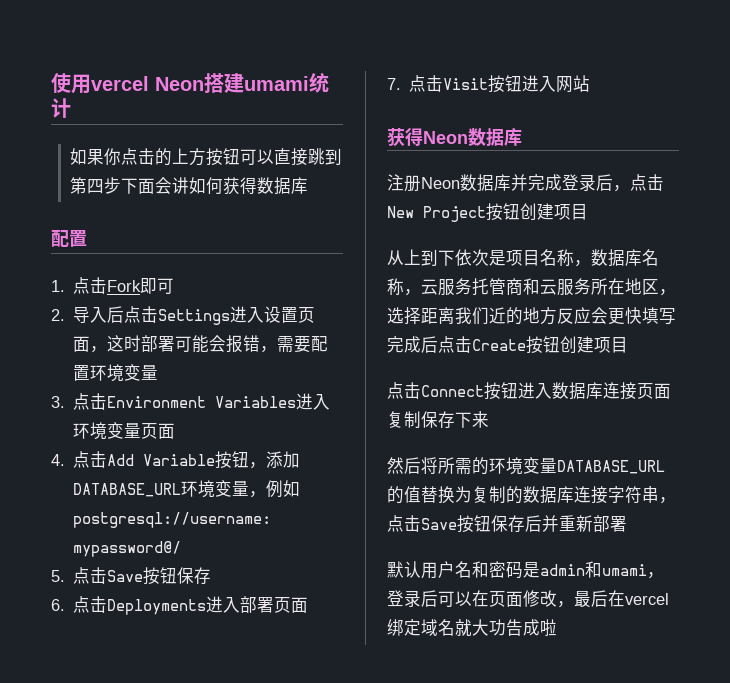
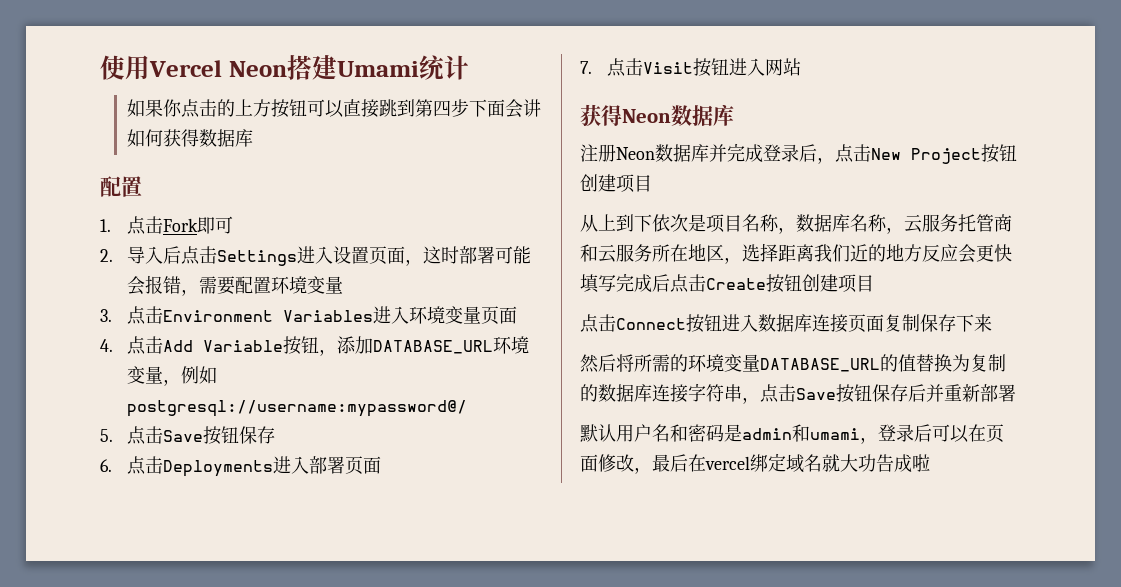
- 使用vercel Neon搭建umami统计
+ 使用Vercel Neon搭建Umami统计

